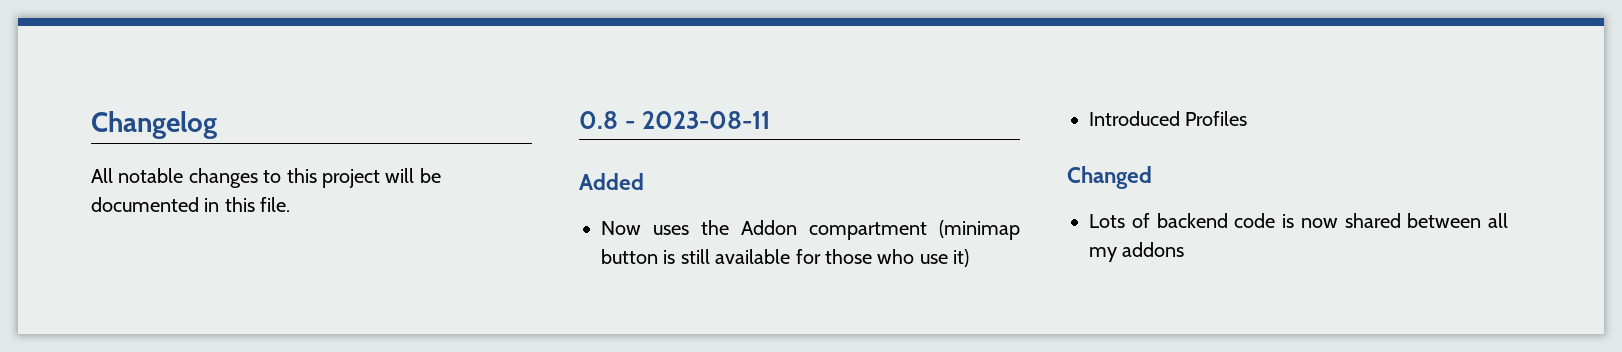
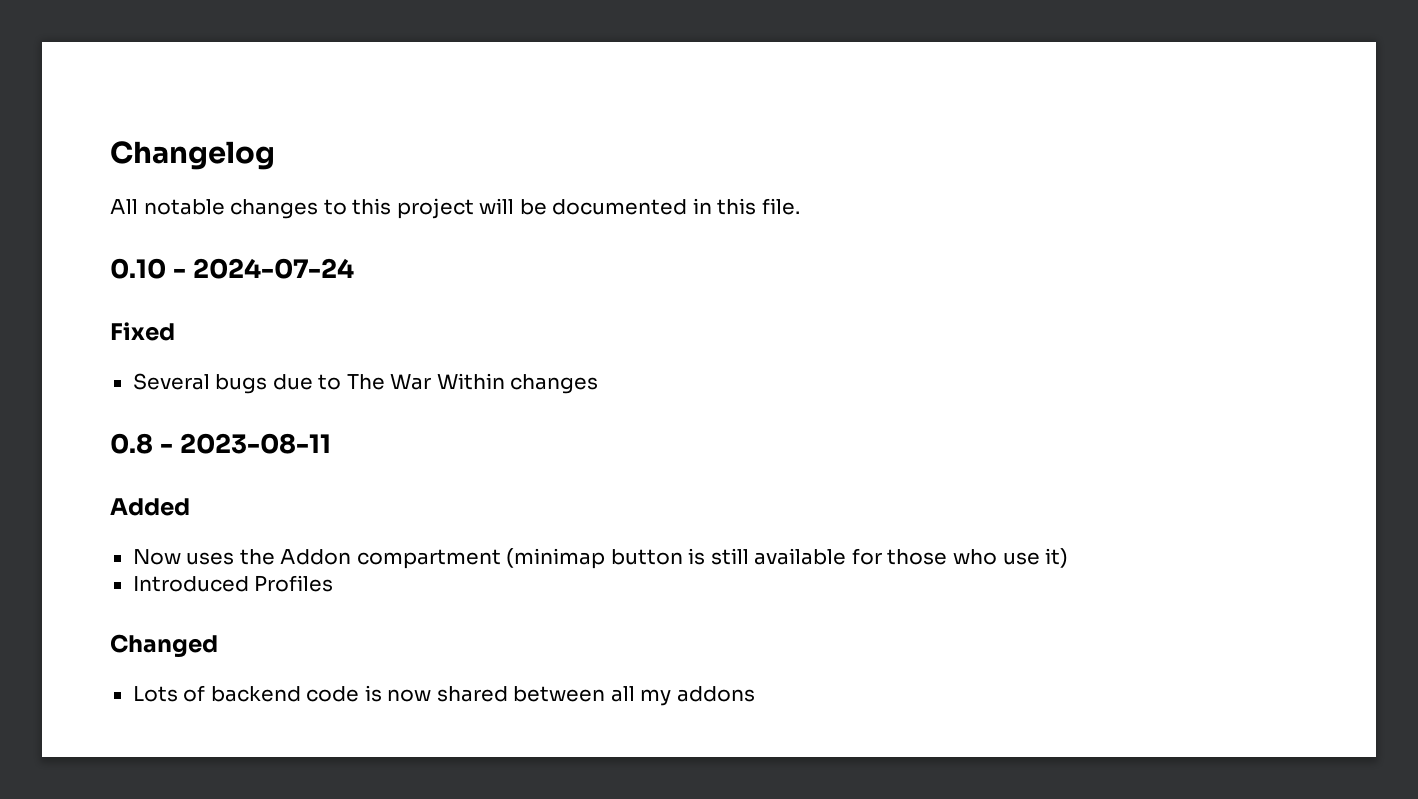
+ 0.10 - 2024-07-24
+ Fixed
+ Several bugs due to The War Within changes

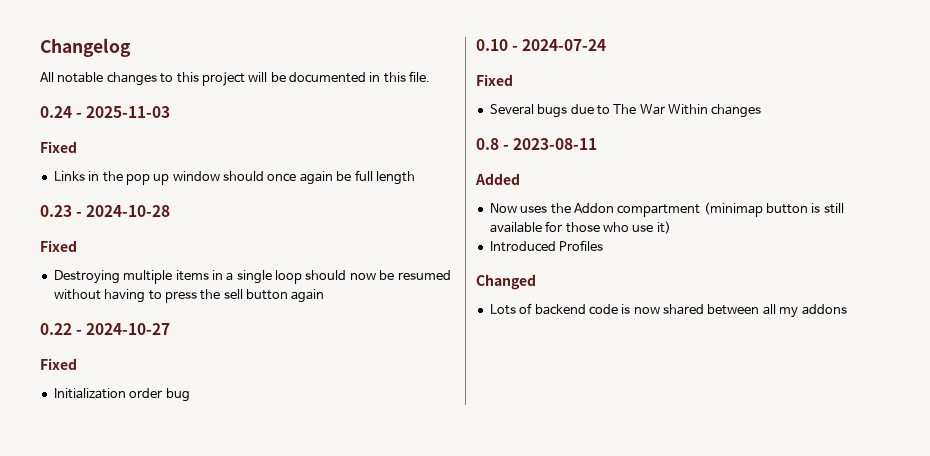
+ 0.24 - 2025-11-03
+ Fixed
+ Links in the pop up window should once again be full length
+ 0.23 - 2024-10-28
+ Fixed
+ Destroying multiple items in a single loop should now be resumed without having to press the sell button again
+ 0.22 - 2024-10-27
+ Fixed
+ Initialization order bug

